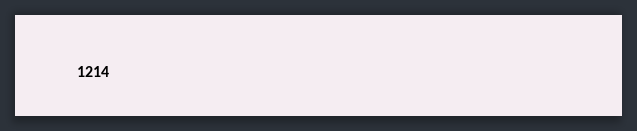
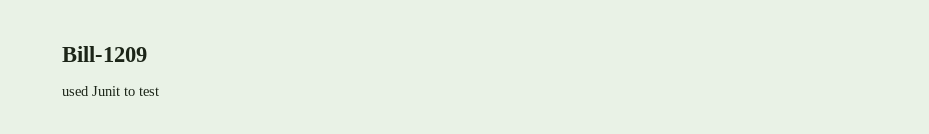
- 1214
+ Bill-1209
+ used Junit to test

